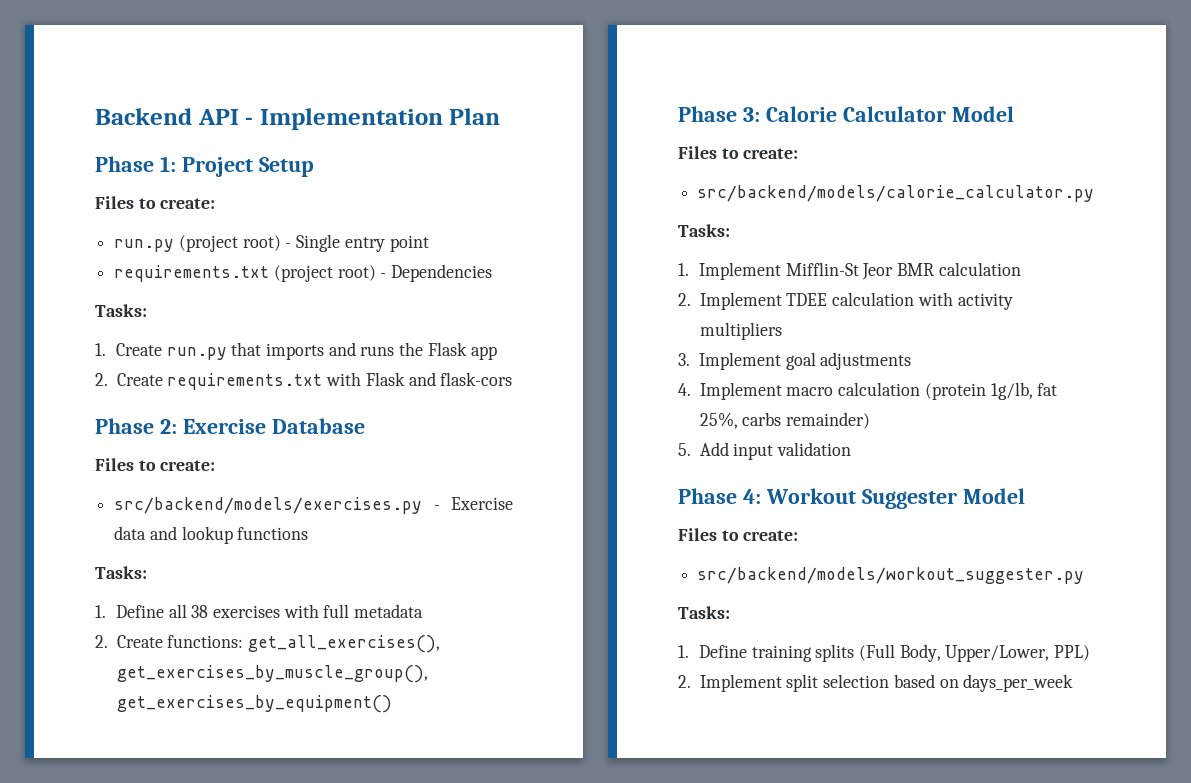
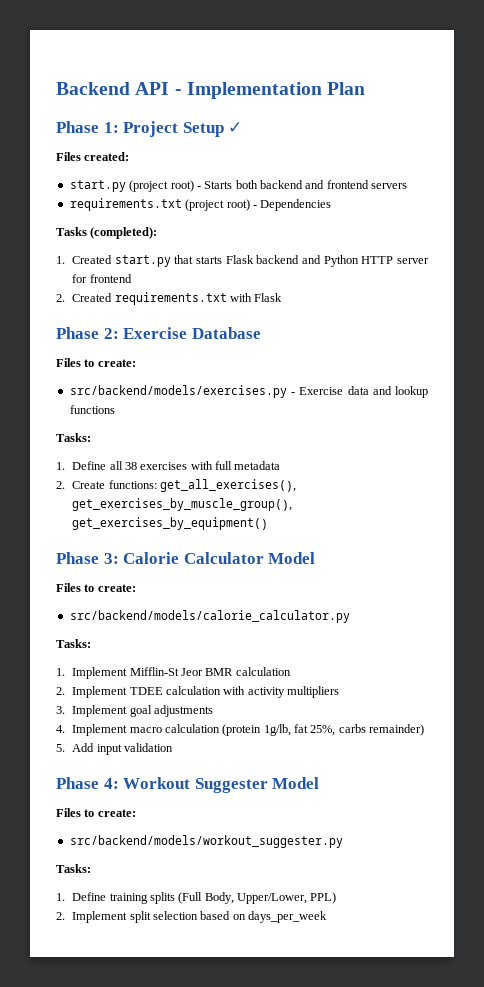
- Phase 1: Project Setup
- Files to create:
- run.py (project root) - Single entry point
+ Phase 1: Project Setup ✓
+ Files created:
+ start.py (project root) - Starts both backend and frontend servers
  requirements.txt (project root) - Dependencies
- Tasks:
- 1. Create run.py that imports and runs the Flask app
- 2. Create requirements.txt with Flask and flask-cors
+ Tasks (completed):
+ 1. Created start.py that starts Flask backend and Python HTTP server for frontend
+ 2. Created requirements.txt with Flask

